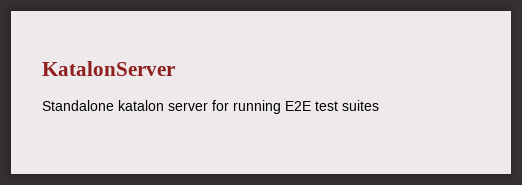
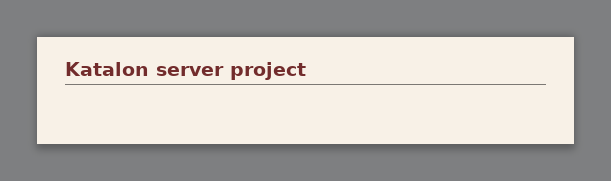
- KatalonServer
- Standalone katalon server for running E2E test suites
+ Katalon server project

